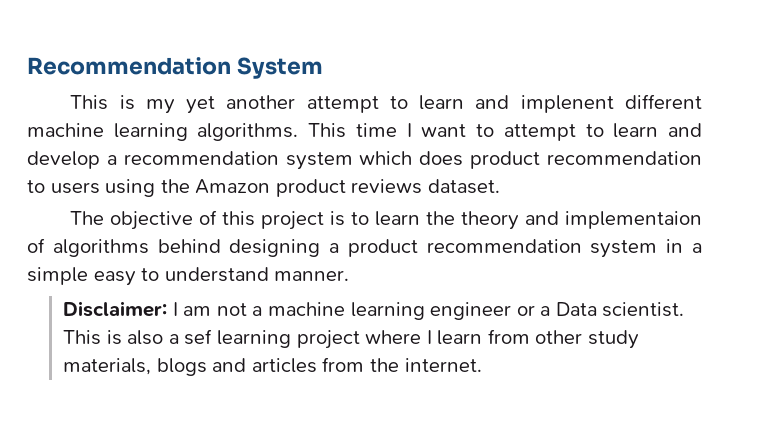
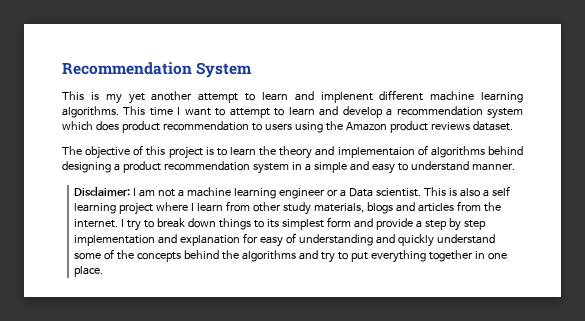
- The objective of this project is to learn the theory and implementaion of algorithms behind designing a product recommendation system in a simple easy to understand manner.
+ The objective of this project is to learn the theory and implementaion of algorithms behind designing a product recommendation system in a simple and easy to understand manner.
- This is also a sef learning project where I learn from other study materials, blogs and articles from the internet.
+ This is also a self learning project where I learn from other study materials, blogs and articles from the internet.
+ I try to break down things to its simplest form and provide a step by step implementation and explanation for easy of understanding and quickly understand some of the concepts behind the algorithms and try to put everything together in one place.

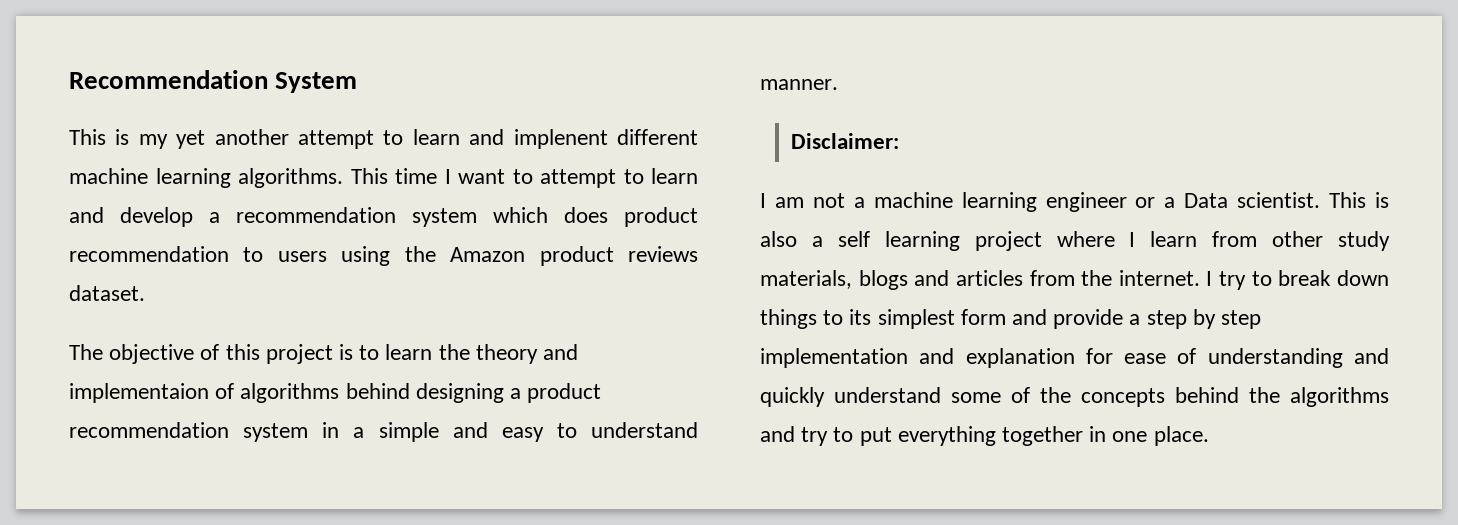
- Disclaimer: I am not a machine learning engineer or a Data scientist.
+ Disclaimer:
+ I am not a machine learning engineer or a Data scientist.
- I try to break down things to its simplest form and provide a step by step implementation and explanation for easy of understanding and quickly understand some of the concepts behind the algorithms and try to put everything together in one place.
+ I try to break down things to its simplest form and provide a step by step implementation and explanation for ease of understanding and quickly understand some of the concepts behind the algorithms and try to put everything together in one place.

